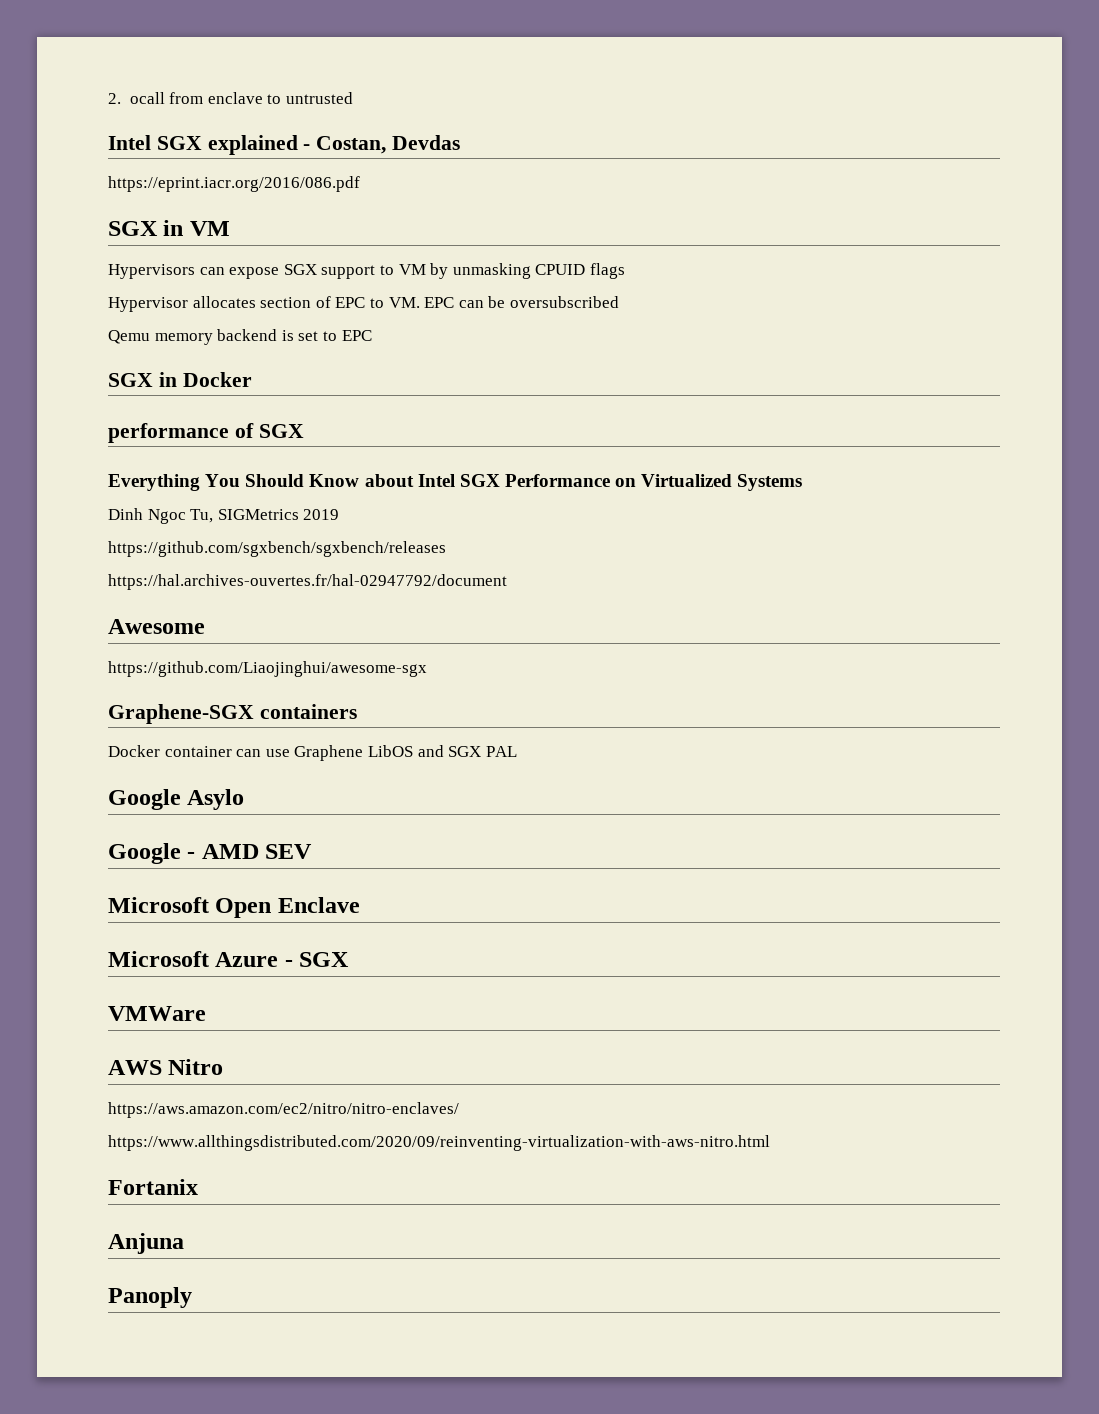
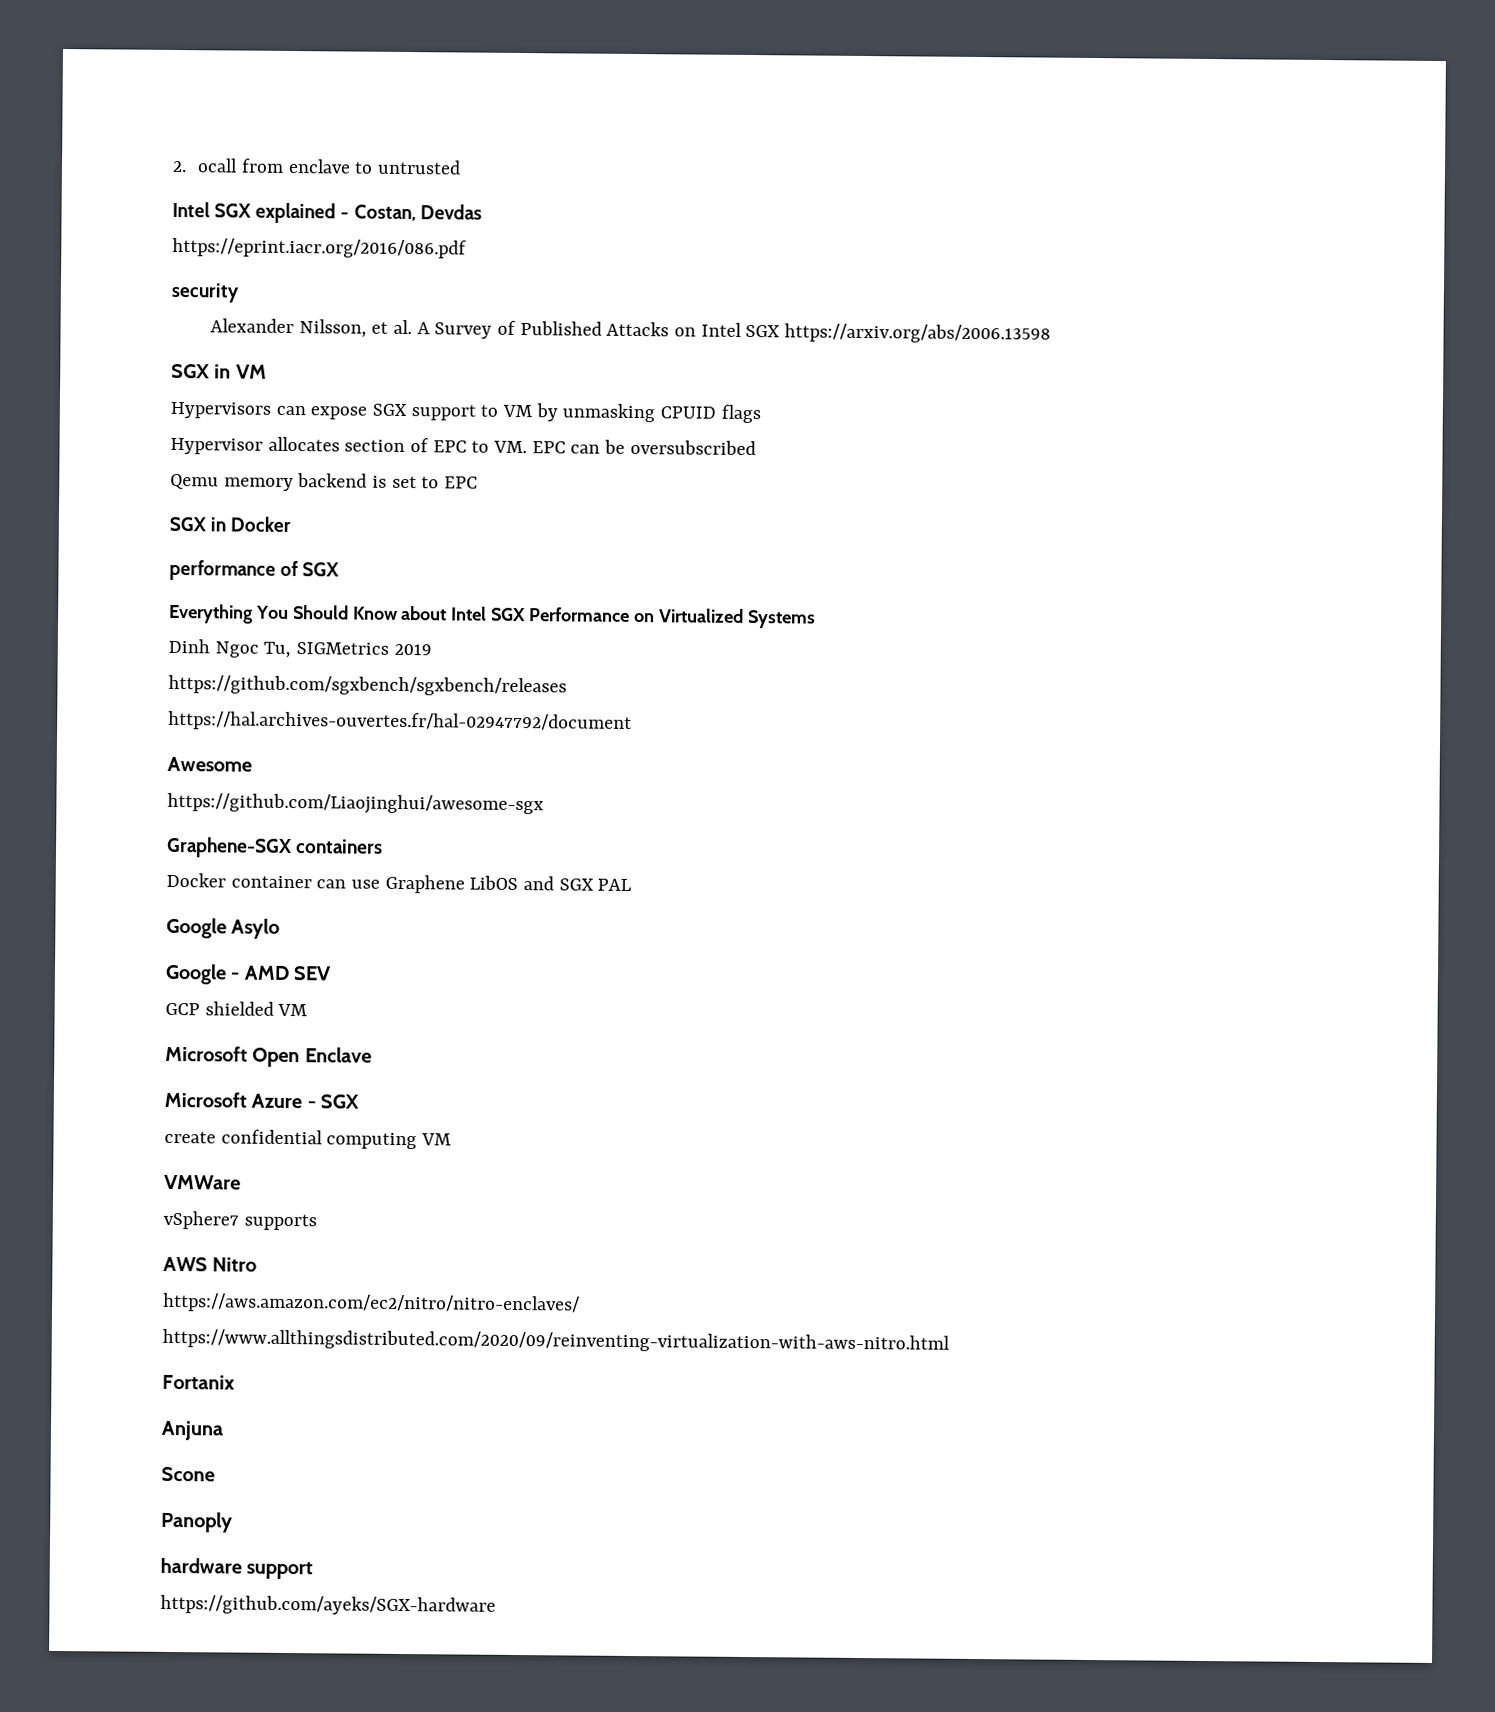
+ security
+ Alexander Nilsson, et al. A Survey of Published Attacks on Intel SGX https://arxiv.org/abs/2006.13598
+ GCP shielded VM
+ create confidential computing VM
+ vSphere7 supports
+ Scone
+ hardware support
+ https://github.com/ayeks/SGX-hardware

